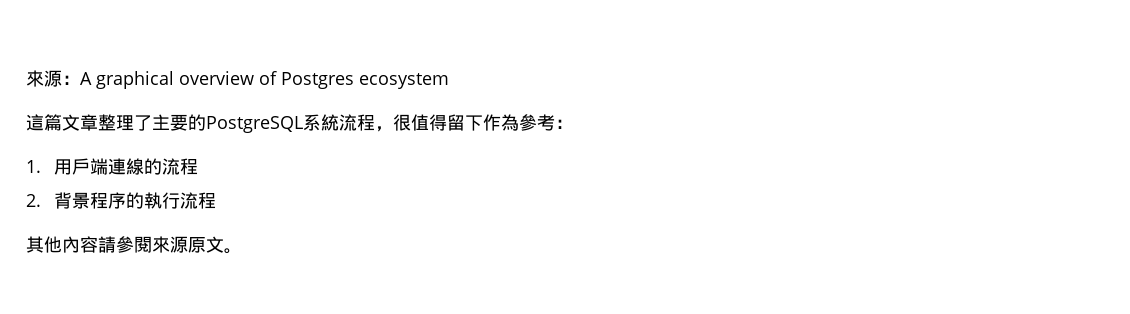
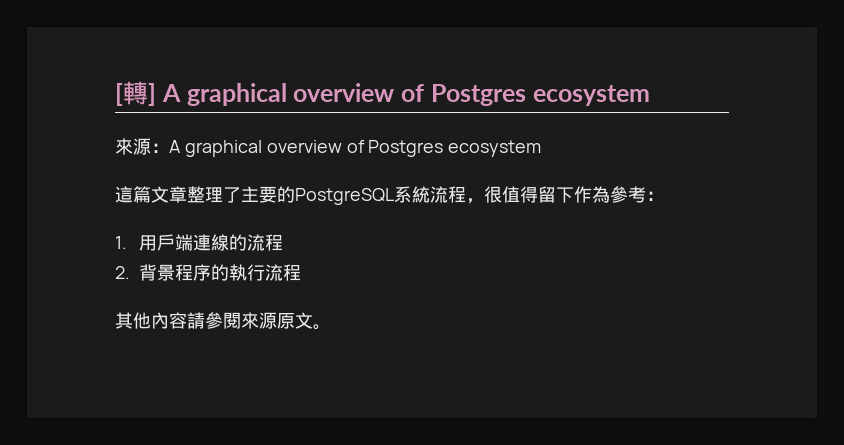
+ [轉] A graphical overview of Postgres ecosystem

